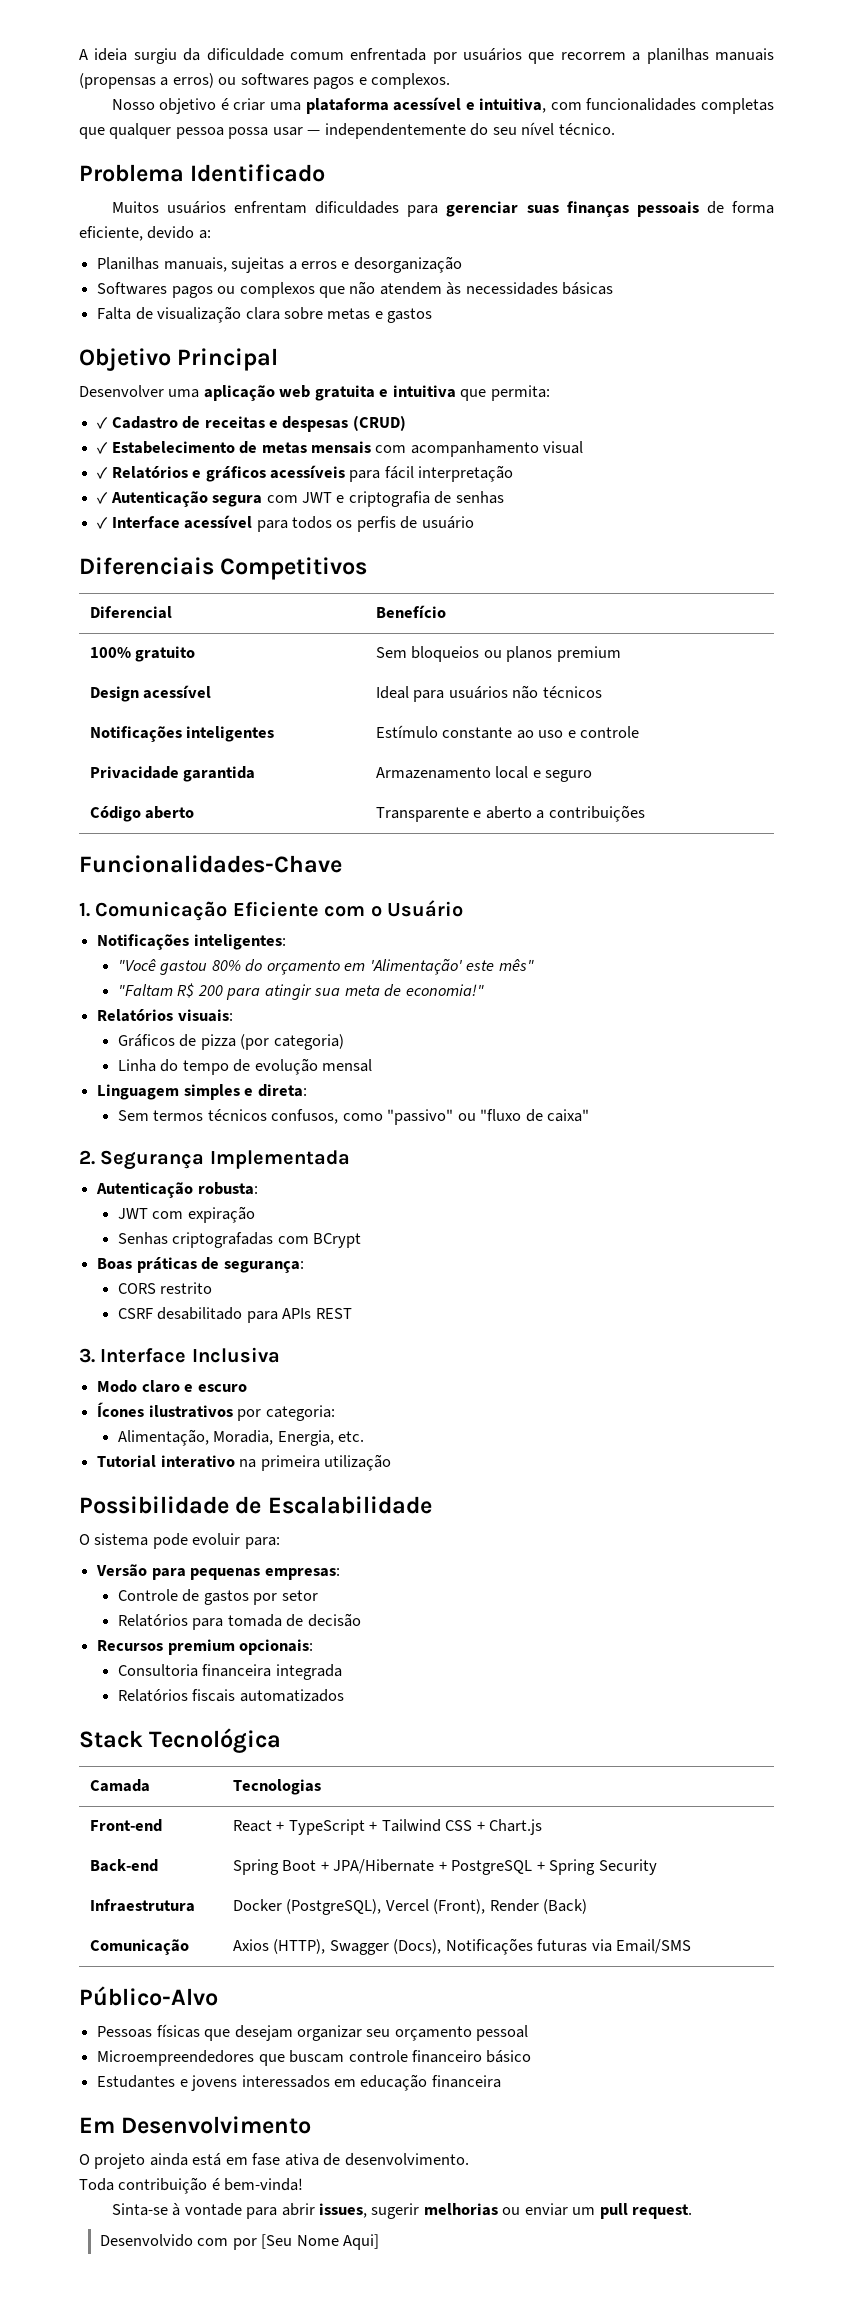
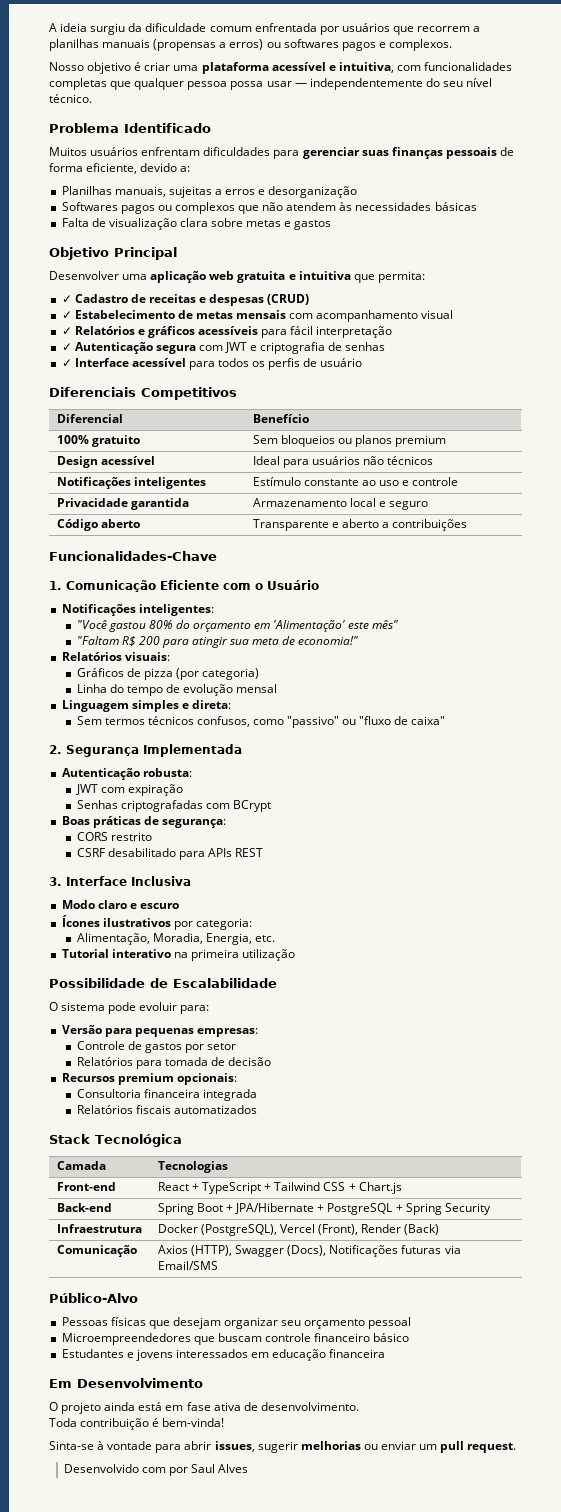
- Desenvolvido com por [Seu Nome Aqui]
+ Desenvolvido com por Saul Alves

